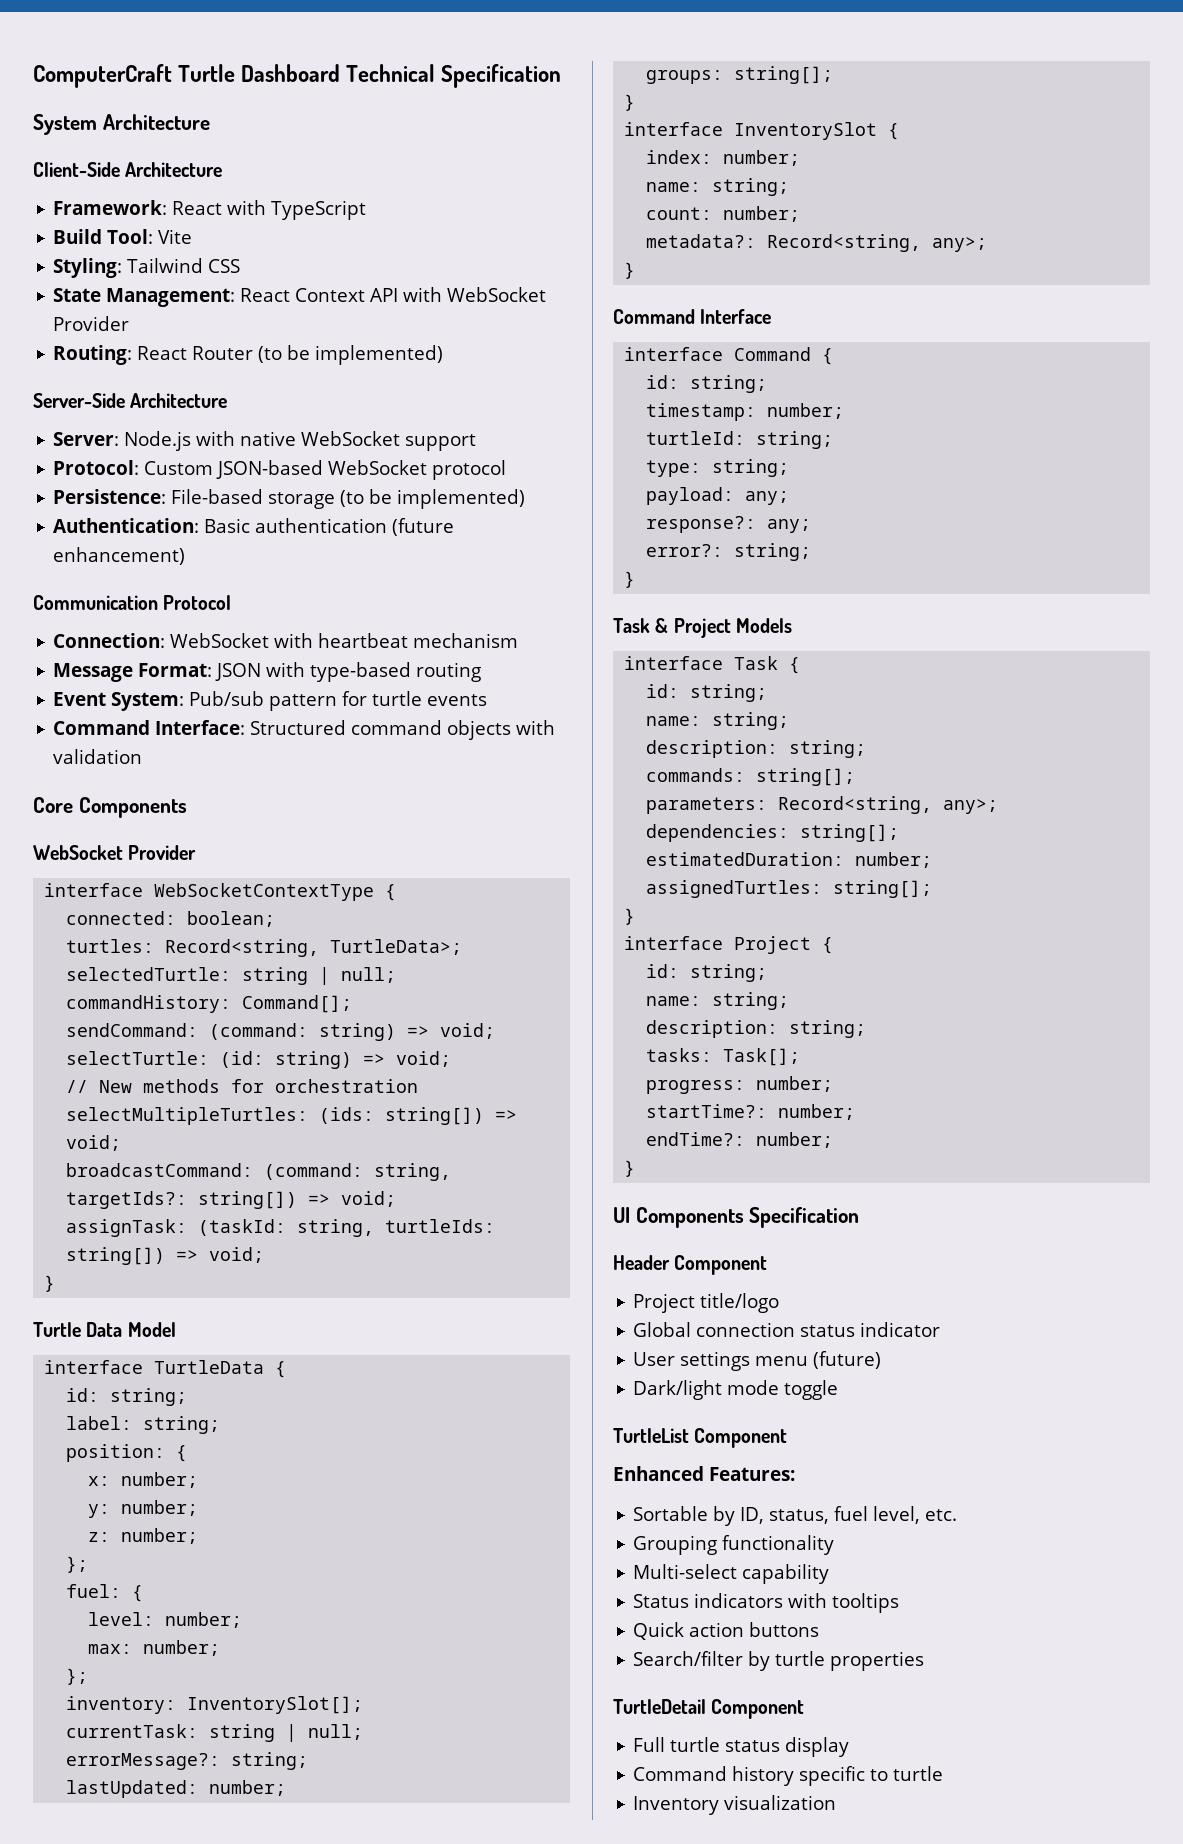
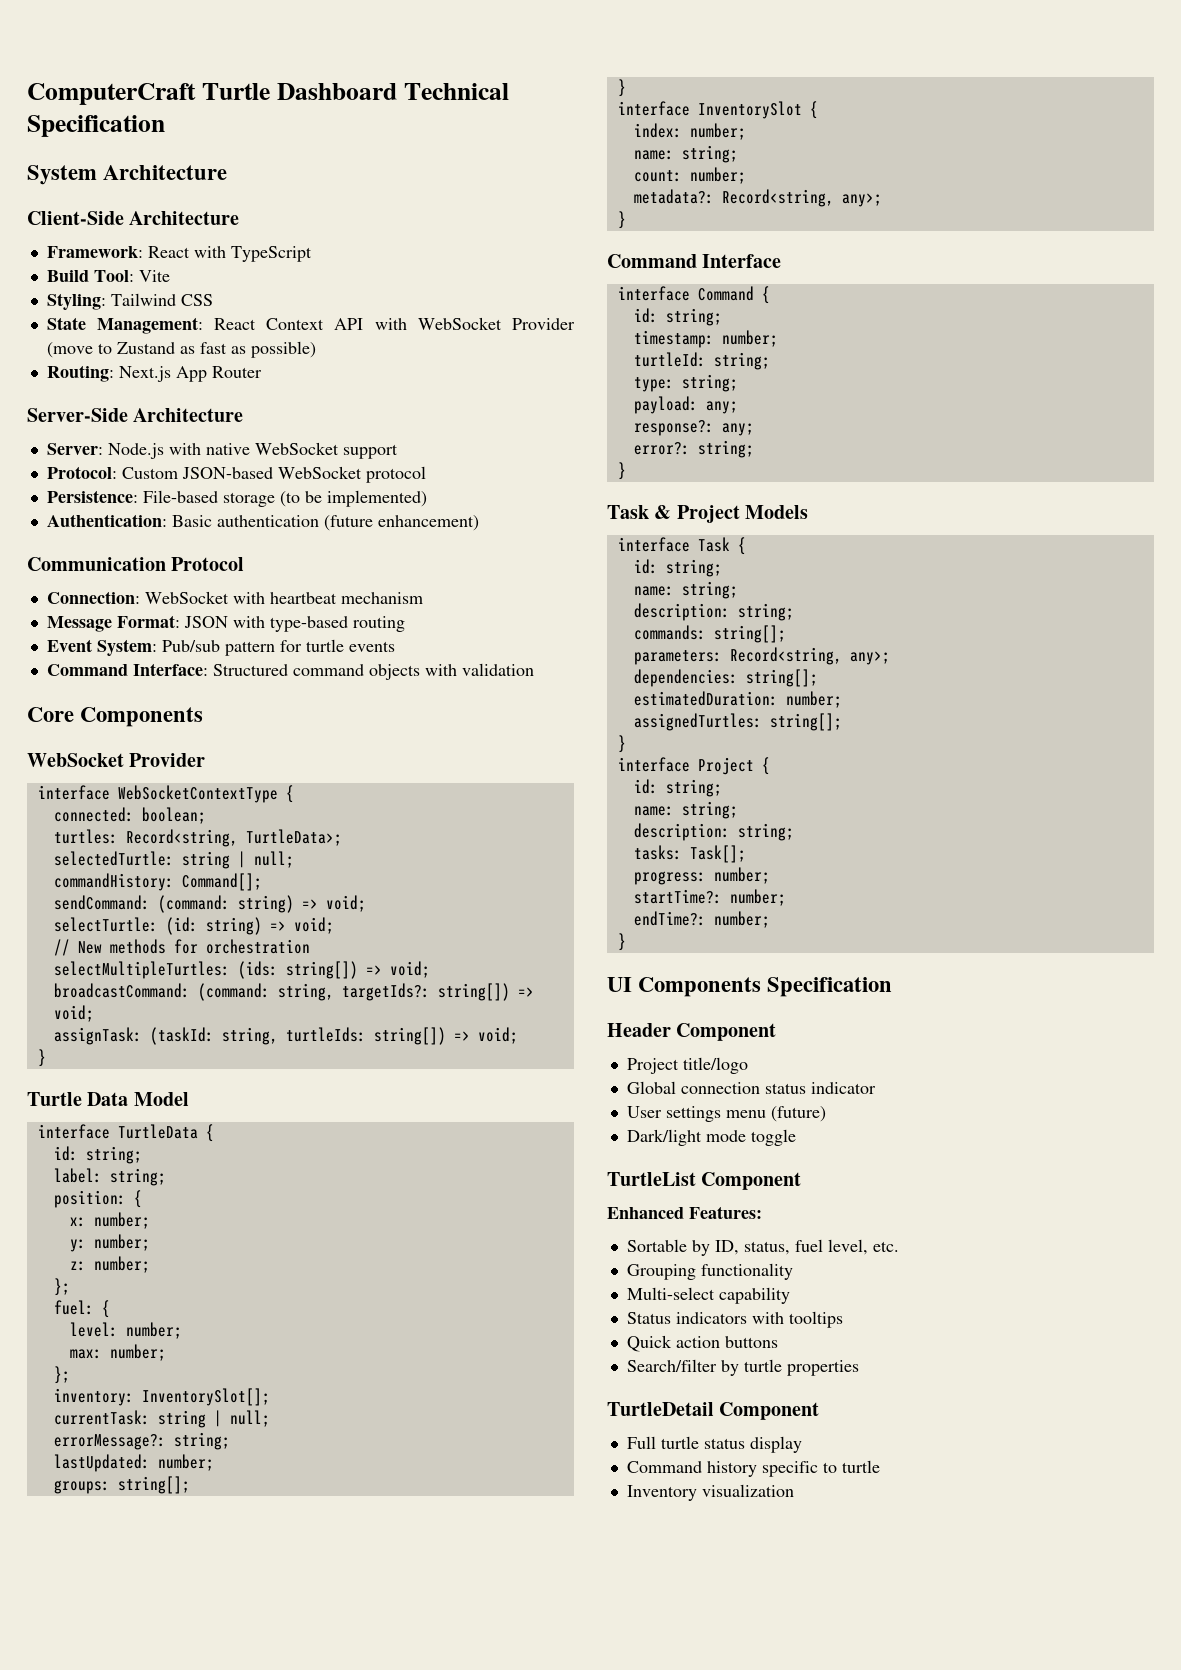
- State Management: React Context API with WebSocket Provider
+ State Management: React Context API with WebSocket Provider (move to Zustand as fast as possible)
- Routing: React Router (to be implemented)
+ Routing: Next.js App Router

